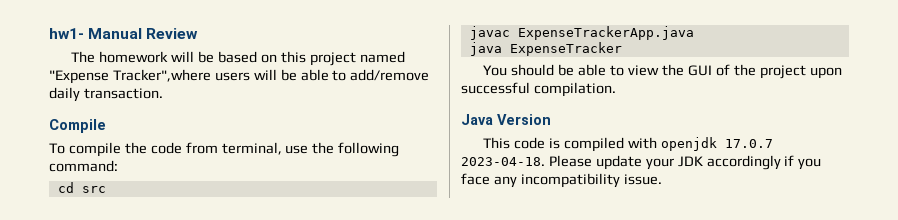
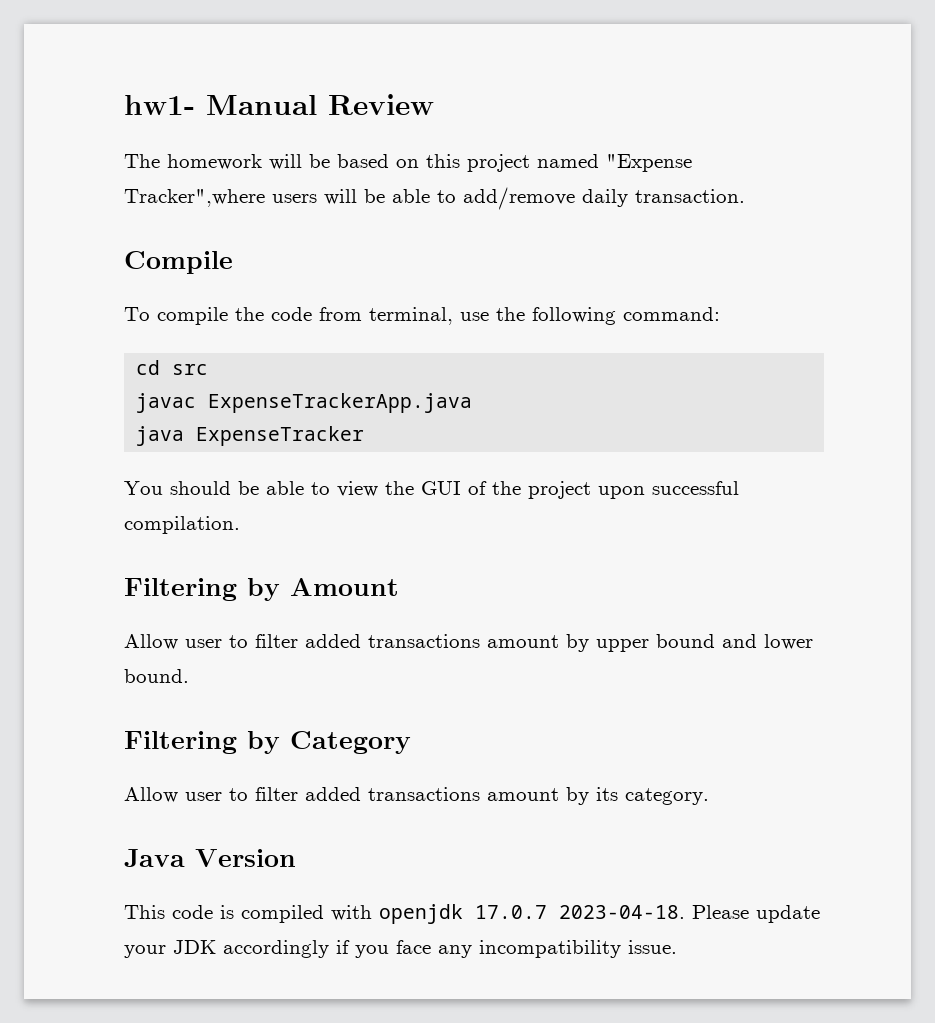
+ Filtering by Amount
+ Allow user to filter added transactions amount by upper bound and lower bound.
+ Filtering by Category
+ Allow user to filter added transactions amount by its category.

